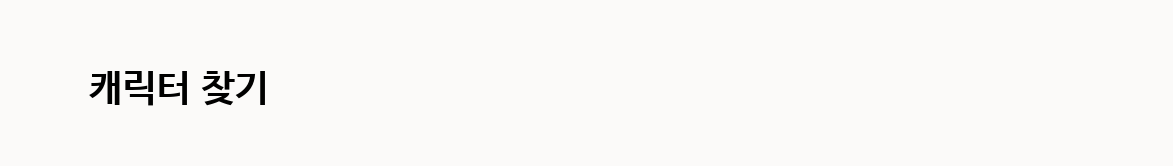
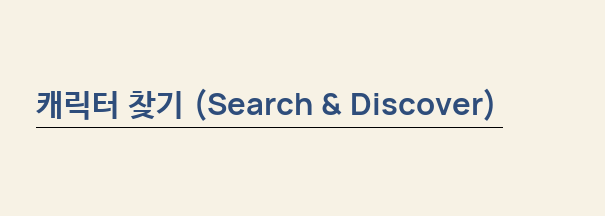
- 캐릭터 찾기
+ 캐릭터 찾기 (Search & Discover)

